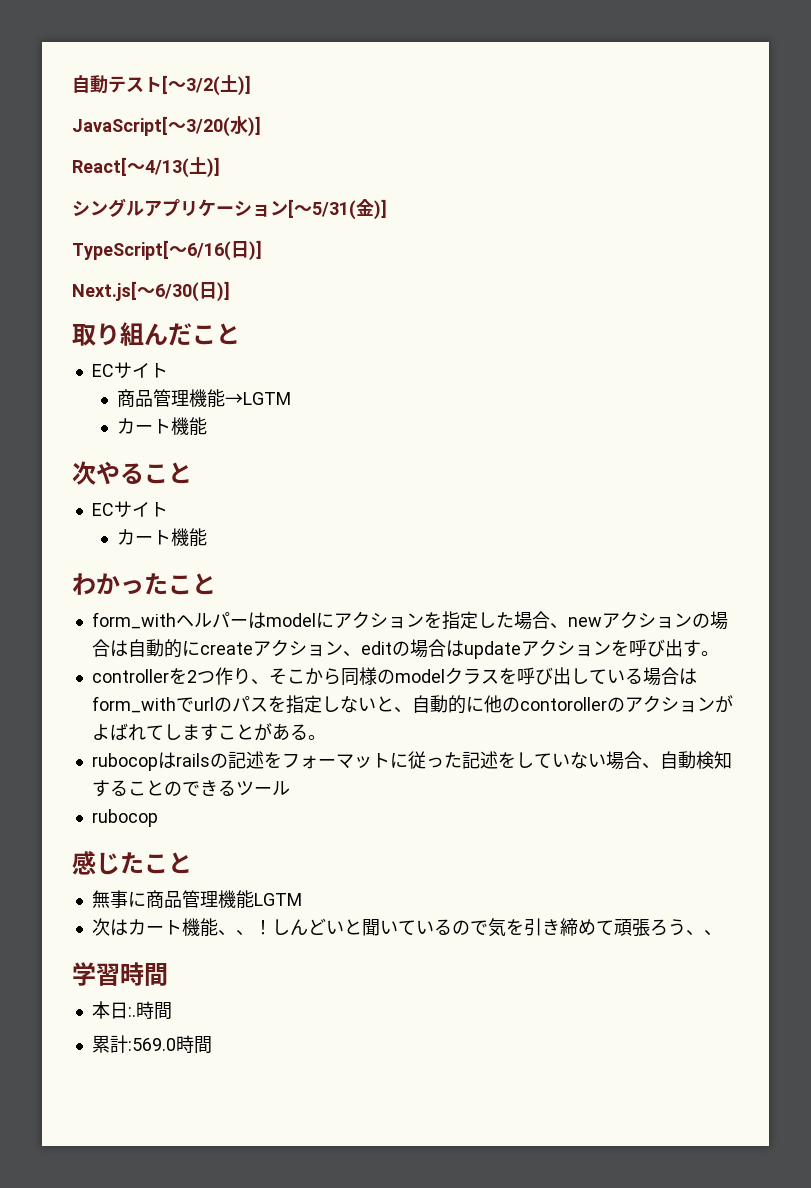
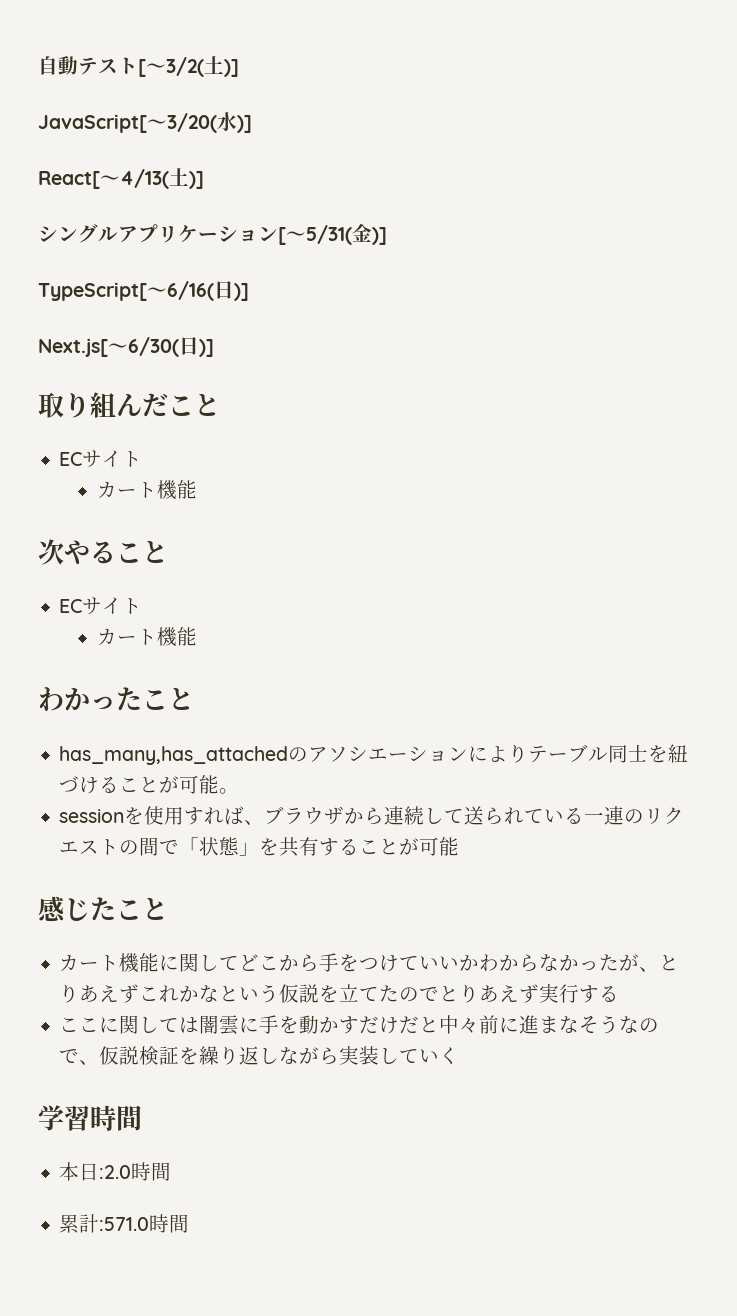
- 商品管理機能→LGTM
- form_withヘルパーはmodelにアクションを指定した場合、newアクションの場合は自動的にcreateアクション、editの場合はupdateアクションを呼び出す。
- controllerを2つ作り、そこから同様のmodelクラスを呼び出している場合はform_withでurlのパスを指定しないと、自動的に他のcontorollerのアクションがよばれてしますことがある。
- rubocopはrailsの記述をフォーマットに従った記述をしていない場合、自動検知することのできるツール
- rubocop
+ has_many,has_attachedのアソシエーションによりテーブル同士を紐づけることが可能。
+ sessionを使用すれば、ブラウザから連続して送られている一連のリクエストの間で「状態」を共有することが可能
  感じたこと
- 無事に商品管理機能LGTM
- 次はカート機能、、！しんどいと聞いているので気を引き締めて頑張ろう、、
+ カート機能に関してどこから手をつけていいかわからなかったが、とりあえずこれかなという仮説を立てたのでとりあえず実行する
+ ここに関しては闇雲に手を動かすだけだと中々前に進まなそうなので、仮説検証を繰り返しながら実装していく
- 本日:.時間
+ 本日:2.0時間
- 累計:569.0時間
+ 累計:571.0時間

